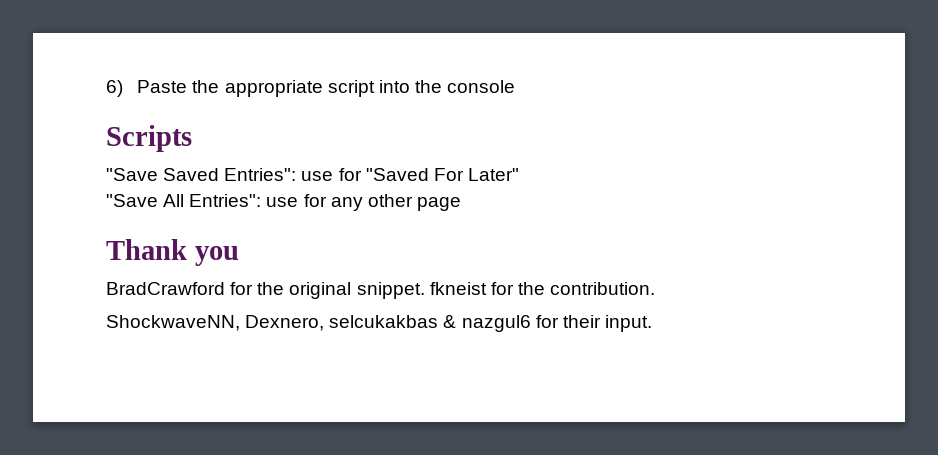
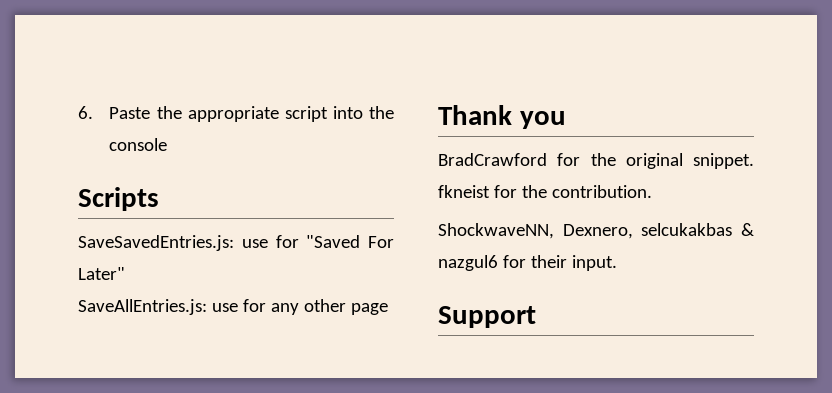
- 6) Paste the appropriate script into the console
+ 6. Paste the appropriate script into the console
- "Save Saved Entries": use for "Saved For Later"
+ SaveSavedEntries.js: use for "Saved For Later"
- "Save All Entries": use for any other page
+ SaveAllEntries.js: use for any other page
+ Support

